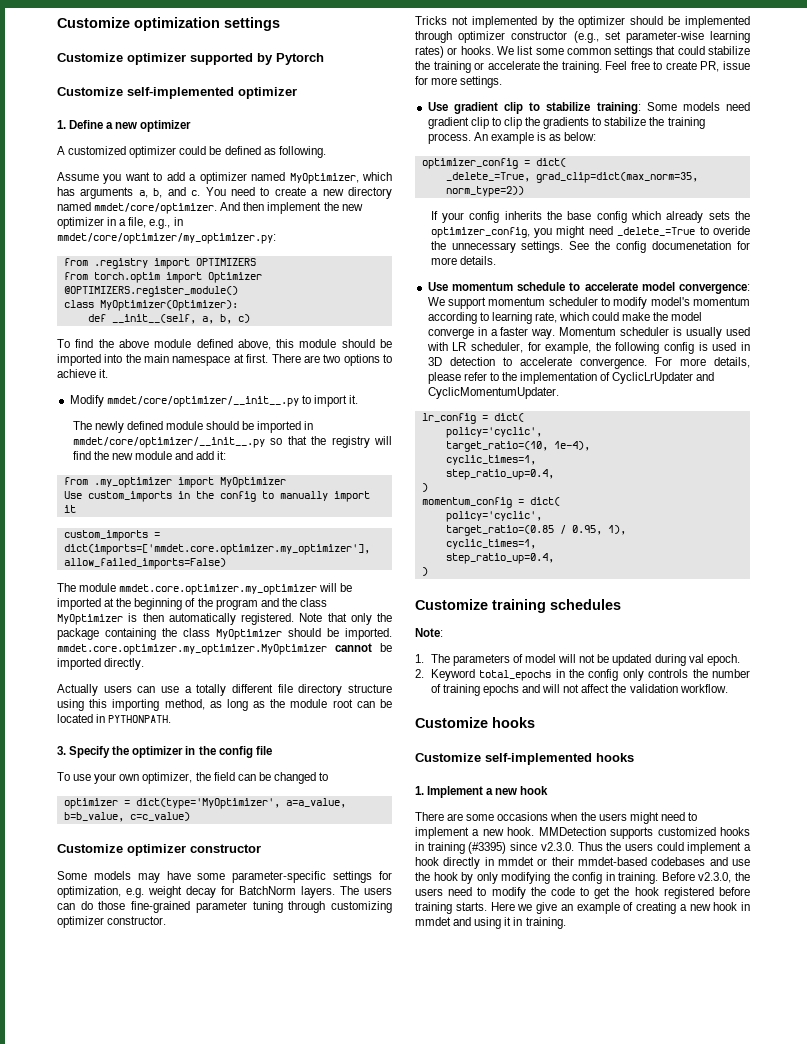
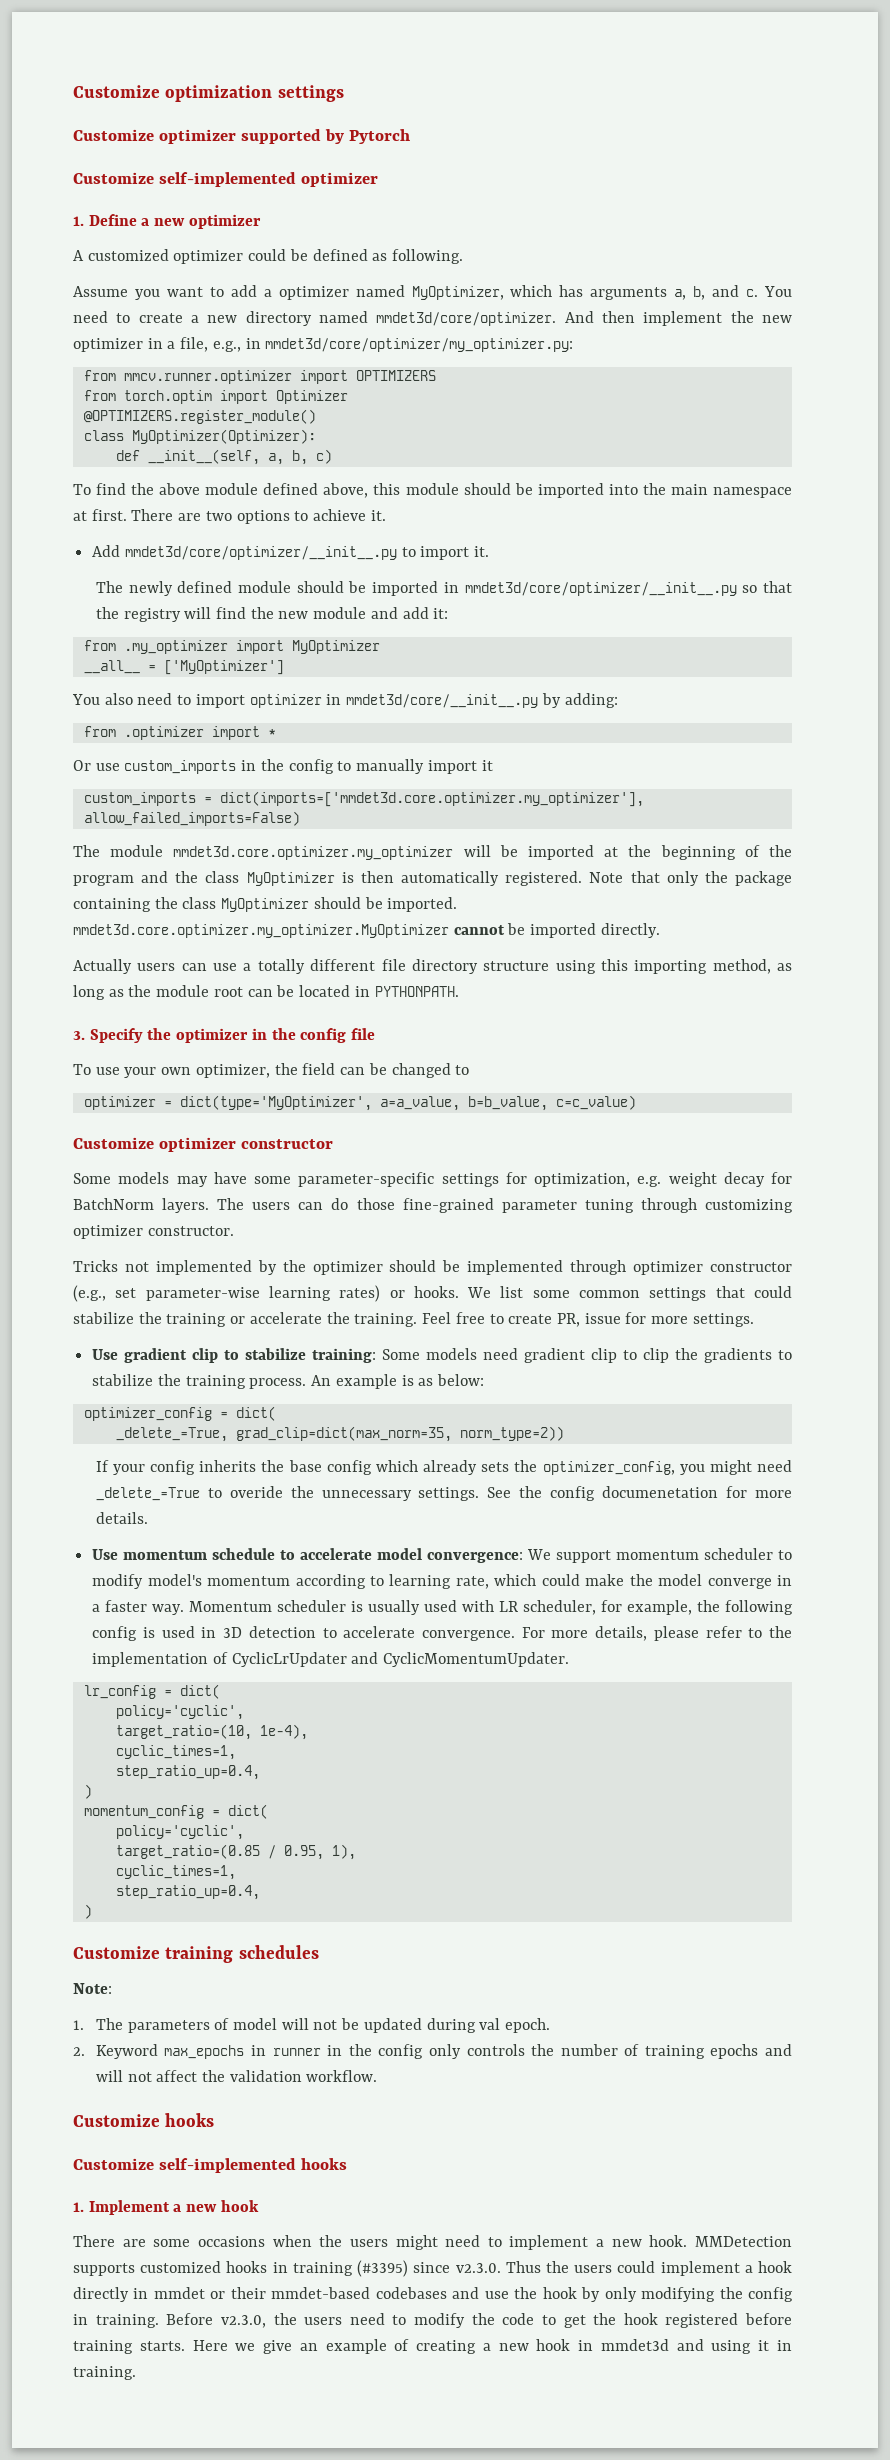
- You need to create a new directory named mmdet/core/optimizer.
+ You need to create a new directory named mmdet3d/core/optimizer.
- And then implement the new optimizer in a file, e.g., in mmdet/core/optimizer/my_optimizer.py:
- from .registry import OPTIMIZERS
+ And then implement the new optimizer in a file, e.g., in mmdet3d/core/optimizer/my_optimizer.py:
+ from mmcv.runner.optimizer import OPTIMIZERS
- Modify mmdet/core/optimizer/__init__.py to import it.
+ Add mmdet3d/core/optimizer/__init__.py to import it.
- The newly defined module should be imported in mmdet/core/optimizer/__init__.py so that the registry will find the new module and add it:
+ The newly defined module should be imported in mmdet3d/core/optimizer/__init__.py so that the registry will find the new module and add it:
- Use custom_imports in the config to manually import it
+ __all__ = ['MyOptimizer']
+ You also need to import optimizer in mmdet3d/core/__init__.py by adding:
+ from .optimizer import *
+ Or use custom_imports in the config to manually import it
- custom_imports = dict(imports=['mmdet.core.optimizer.my_optimizer'], allow_failed_imports=False)
+ custom_imports = dict(imports=['mmdet3d.core.optimizer.my_optimizer'], allow_failed_imports=False)
- The module mmdet.core.optimizer.my_optimizer will be imported at the beginning of the program and the class MyOptimizer is then automatically registered.
+ The module mmdet3d.core.optimizer.my_optimizer will be imported at the beginning of the program and the class MyOptimizer is then automatically registered.
- Note that only the package containing the class MyOptimizer should be imported. mmdet.core.optimizer.my_optimizer.MyOptimizer cannot be imported directly.
+ Note that only the package containing the class MyOptimizer should be imported. mmdet3d.core.optimizer.my_optimizer.MyOptimizer cannot be imported directly.
- 2. Keyword total_epochs in the config only controls the number of training epochs and will not affect the validation workflow.
+ 2. Keyword max_epochs in runner in the config only controls the number of training epochs and will not affect the validation workflow.
- Here we give an example of creating a new hook in mmdet and using it in training.
+ Here we give an example of creating a new hook in mmdet3d and using it in training.

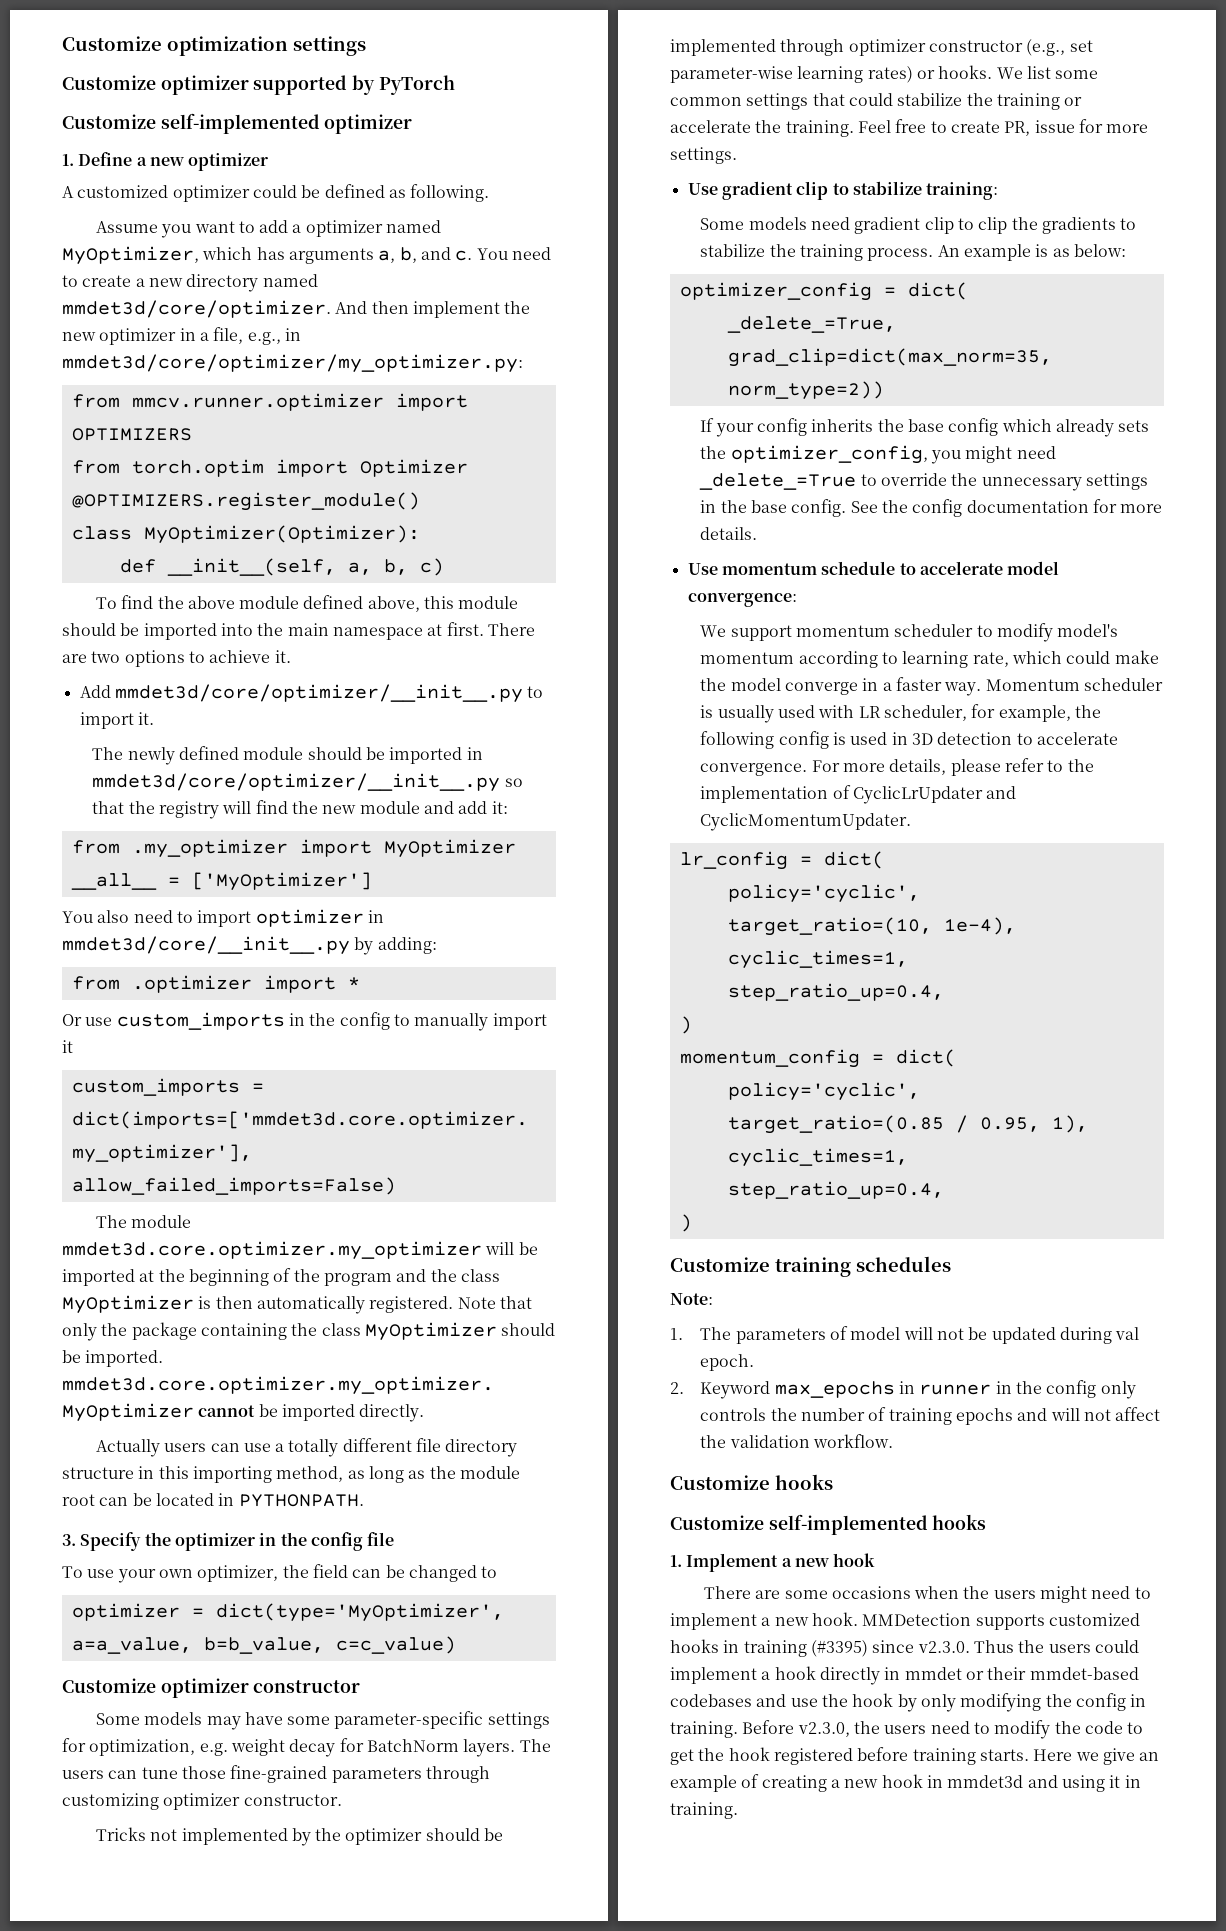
- Customize optimizer supported by Pytorch
+ Customize optimizer supported by PyTorch
- Actually users can use a totally different file directory structure using this importing method, as long as the module root can be located in PYTHONPATH.
+ Actually users can use a totally different file directory structure in this importing method, as long as the module root can be located in PYTHONPATH.
- The users can do those fine-grained parameter tuning through customizing optimizer constructor.
+ The users can tune those fine-grained parameters through customizing optimizer constructor.
- Use gradient clip to stabilize training: Some models need gradient clip to clip the gradients to stabilize the training process.
+ Use gradient clip to stabilize training:
+ Some models need gradient clip to clip the gradients to stabilize the training process.
- If your config inherits the base config which already sets the optimizer_config, you might need _delete_=True to overide the unnecessary settings.
+ If your config inherits the base config which already sets the optimizer_config, you might need _delete_=True to override the unnecessary settings in the base config.
- See the config documenetation for more details.
+ See the config documentation for more details.
- Use momentum schedule to accelerate model convergence: We support momentum scheduler to modify model's momentum according to learning rate, which could make the model converge in a faster way.
+ Use momentum schedule to accelerate model convergence:
+ We support momentum scheduler to modify model's momentum according to learning rate, which could make the model converge in a faster way.

